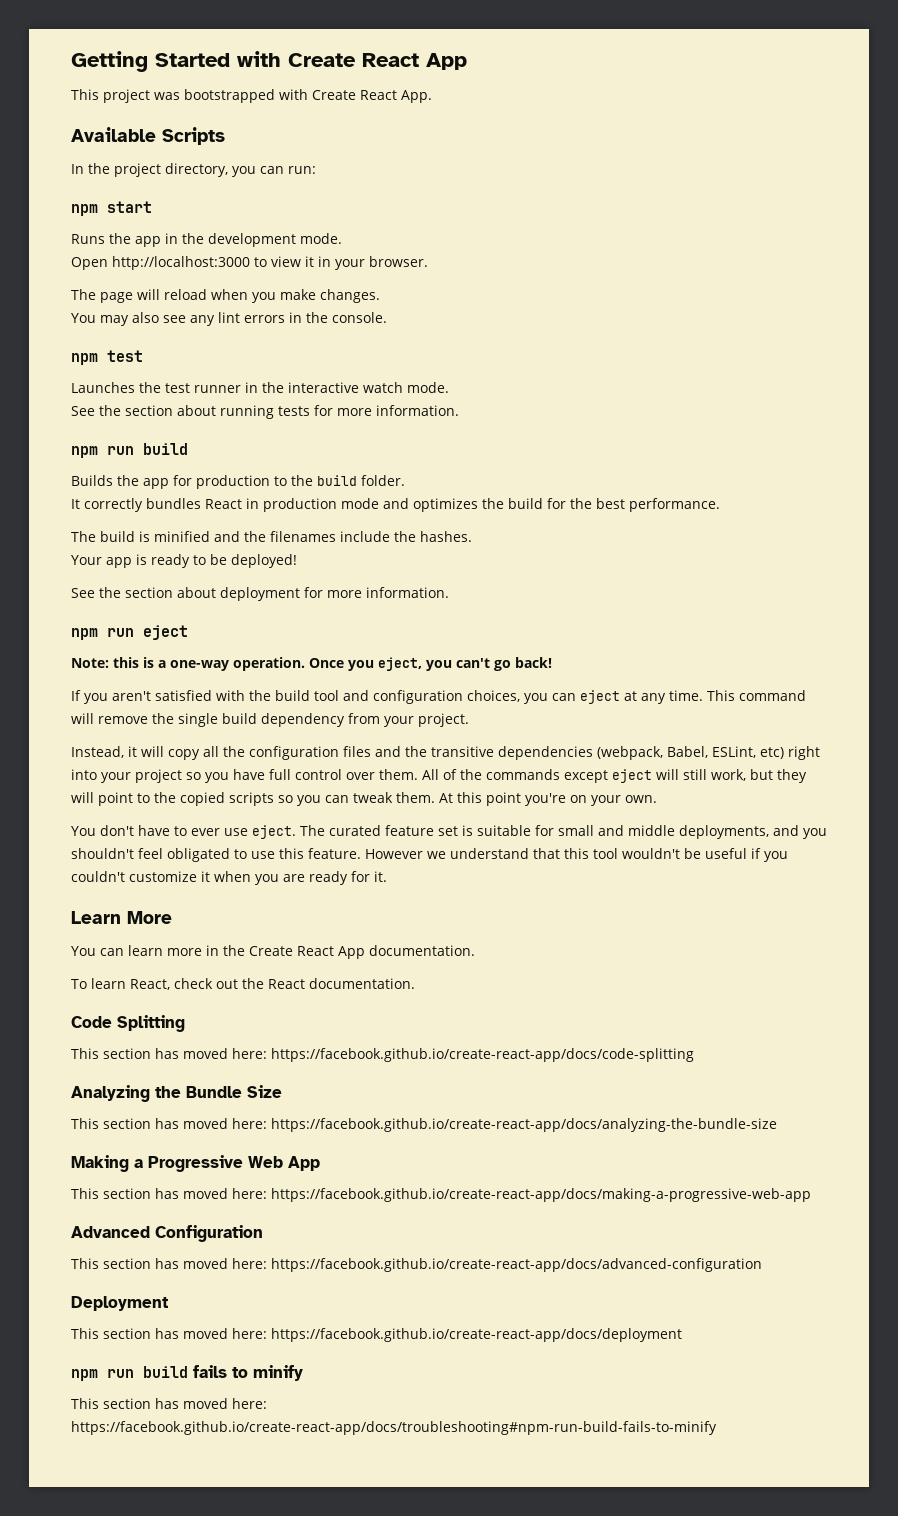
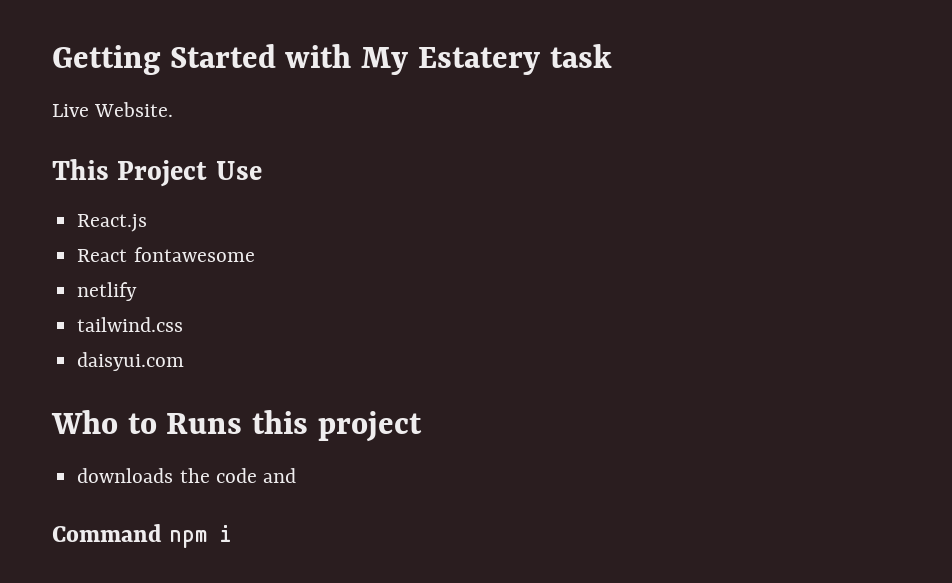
- Getting Started with Create React App
- This project was bootstrapped with Create React App.
- Available Scripts
- In the project directory, you can run:
- npm start
- Runs the app in the development mode.
- Open http://localhost:3000 to view it in your browser.
- The page will reload when you make changes.
- You may also see any lint errors in the console.
- npm test
- Launches the test runner in the interactive watch mode.
- See the section about running tests for more information.
- npm run build
- Builds the app for production to the build folder.
- It correctly bundles React in production mode and optimizes the build for the best performance.
- The build is minified and the filenames include the hashes.
- Your app is ready to be deployed!
- See the section about deployment for more information.
- npm run eject
- Note: this is a one-way operation. Once you eject, you can't go back!
- If you aren't satisfied with the build tool and configuration choices, you can eject at any time. This command will remove the single build dependency from your project.
- Instead, it will copy all the configuration files and the transitive dependencies (webpack, Babel, ESLint, etc) right into your project so you have full control over them. All of the commands except eject will still work, but they will point to the copied scripts so you can tweak them. At this point you're on your own.
- You don't have to ever use eject. The curated feature set is suitable for small and middle deployments, and you shouldn't feel obligated to use this feature. However we understand that this tool wouldn't be useful if you couldn't customize it when you are ready for it.
- Learn More
- You can learn more in the Create React App documentation.
- To learn React, check out the React documentation.
- Code Splitting
- This section has moved here: https://facebook.github.io/create-react-app/docs/code-splitting
- Analyzing the Bundle Size
- This section has moved here: https://facebook.github.io/create-react-app/docs/analyzing-the-bundle-size
- Making a Progressive Web App
- This section has moved here: https://facebook.github.io/create-react-app/docs/making-a-progressive-web-app
- Advanced Configuration
- This section has moved here: https://facebook.github.io/create-react-app/docs/advanced-configuration
- Deployment
- This section has moved here: https://facebook.github.io/create-react-app/docs/deployment
- npm run build fails to minify
- This section has moved here: https://facebook.github.io/create-react-app/docs/troubleshooting#npm-run-build-fails-to-minify
+ Getting Started with My Estatery task
+ Live Website.
+ This Project Use
+ React.js
+ React fontawesome
+ netlify
+ tailwind.css
+ daisyui.com
+ Who to Runs this project
+ downloads the code and
+ Command npm i

